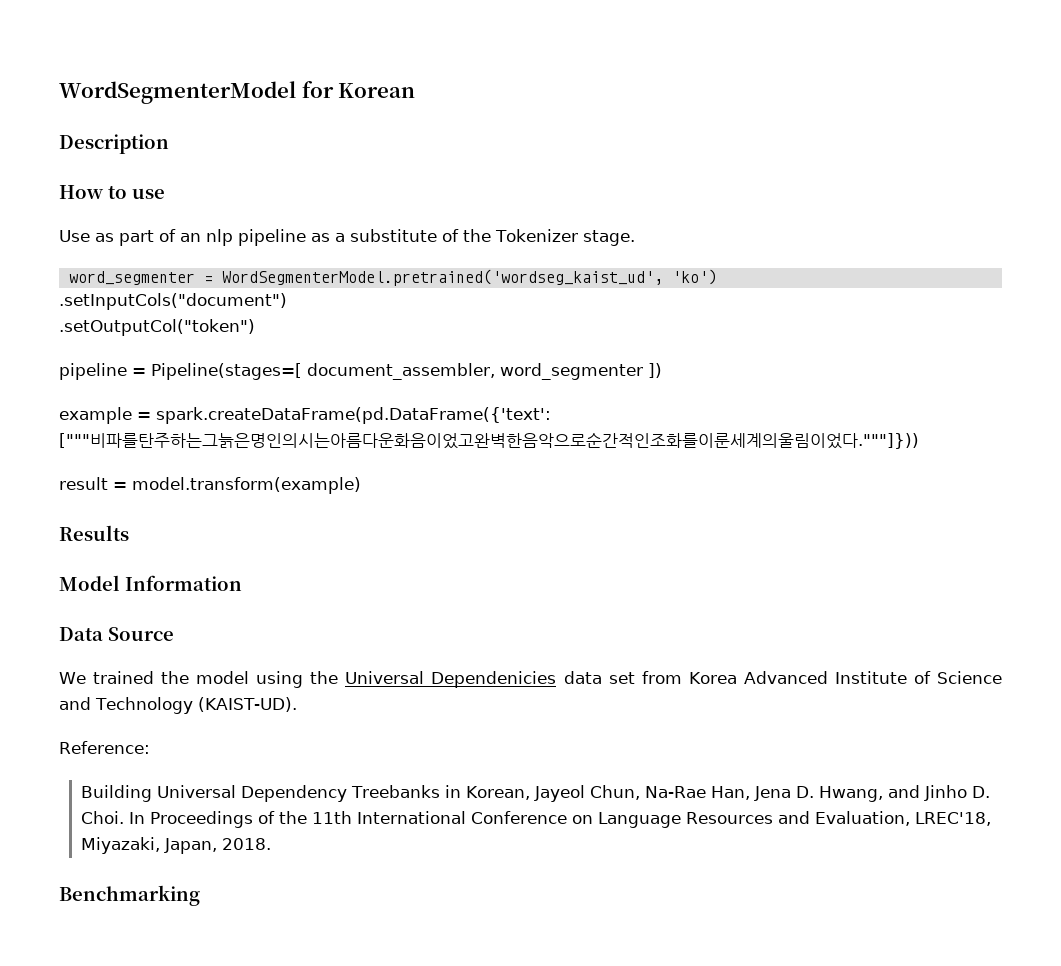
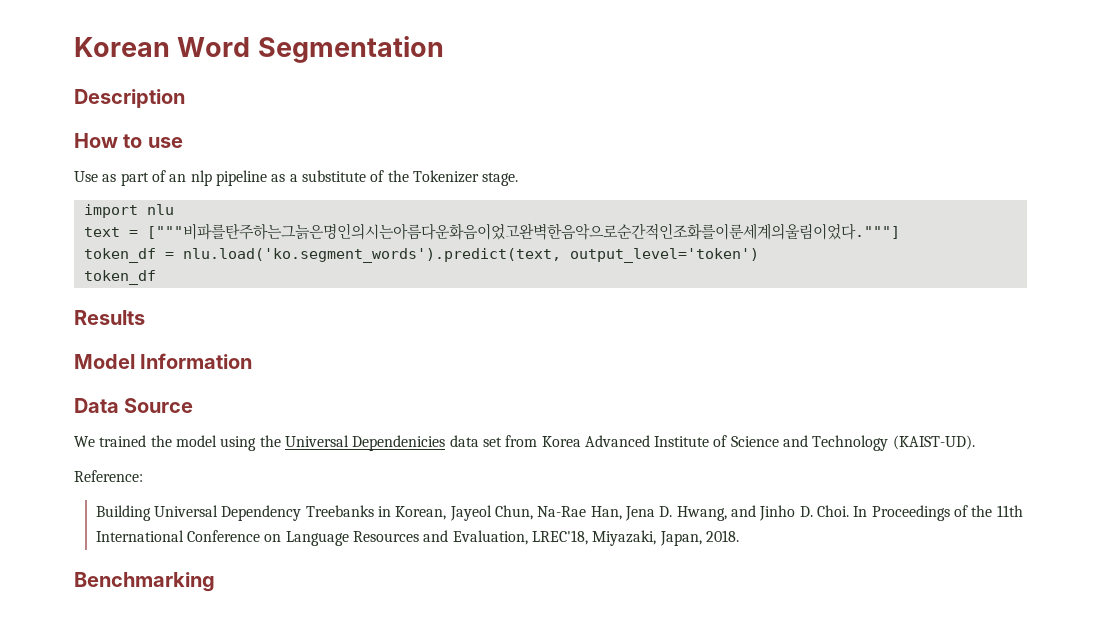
- WordSegmenterModel for Korean
+ Korean Word Segmentation
- word_segmenter = WordSegmenterModel.pretrained('wordseg_kaist_ud', 'ko')
- .setInputCols("document")
- .setOutputCol("token")
- pipeline = Pipeline(stages=[ document_assembler, word_segmenter ])
- example = spark.createDataFrame(pd.DataFrame({'text': ["""비파를탄주하는그늙은명인의시는아름다운화음이었고완벽한음악으로순간적인조화를이룬세계의울림이었다."""]}))
- result = model.transform(example)
+ import nlu
+ text = ["""비파를탄주하는그늙은명인의시는아름다운화음이었고완벽한음악으로순간적인조화를이룬세계의울림이었다."""]
+ token_df = nlu.load('ko.segment_words').predict(text, output_level='token')
+ token_df

